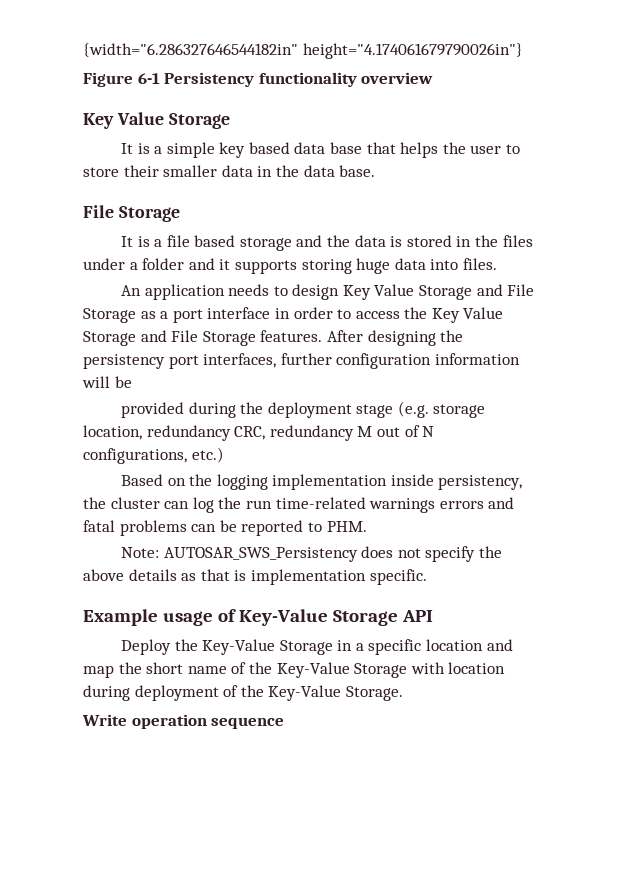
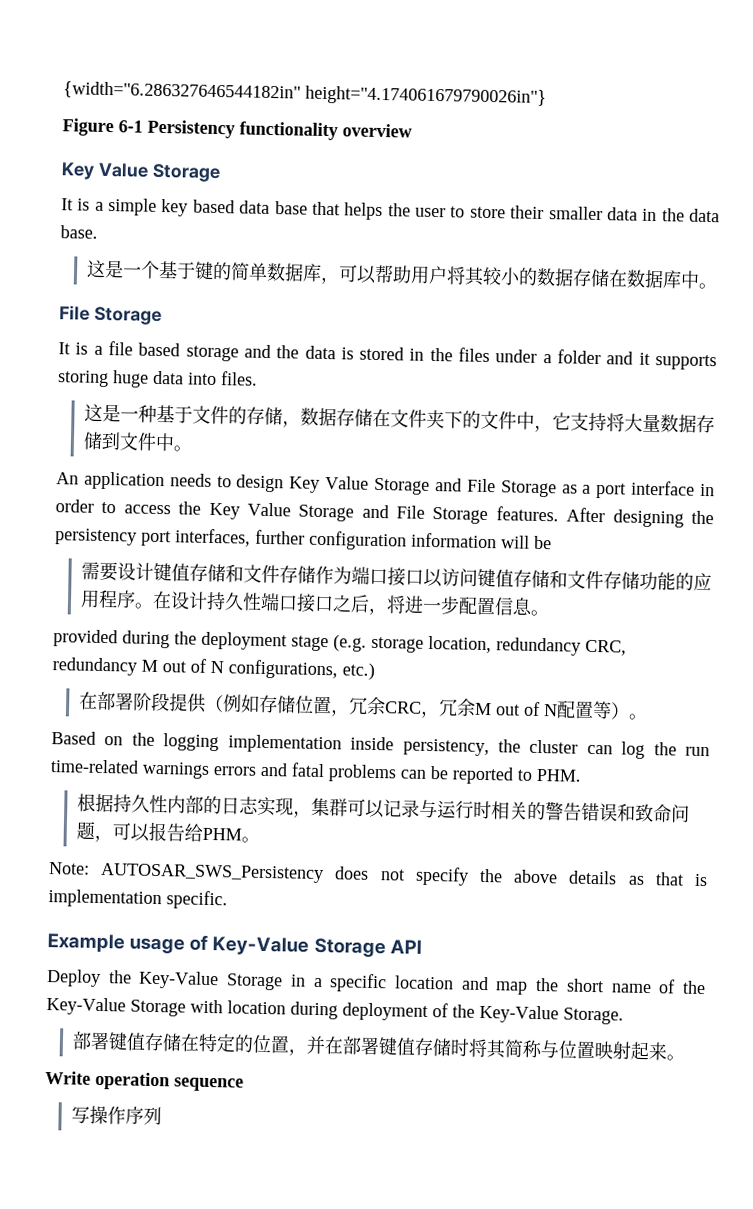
+ 这是一个基于键的简单数据库，可以帮助用户将其较小的数据存储在数据库中。
+ 这是一种基于文件的存储，数据存储在文件夹下的文件中，它支持将大量数据存储到文件中。
+ 需要设计键值存储和文件存储作为端口接口以访问键值存储和文件存储功能的应用程序。在设计持久性端口接口之后，将进一步配置信息。
+ 在部署阶段提供（例如存储位置，冗余CRC，冗余M out of N配置等）。
+ 根据持久性内部的日志实现，集群可以记录与运行时相关的警告错误和致命问题，可以报告给PHM。
+ 部署键值存储在特定的位置，并在部署键值存储时将其简称与位置映射起来。
+ 写操作序列

